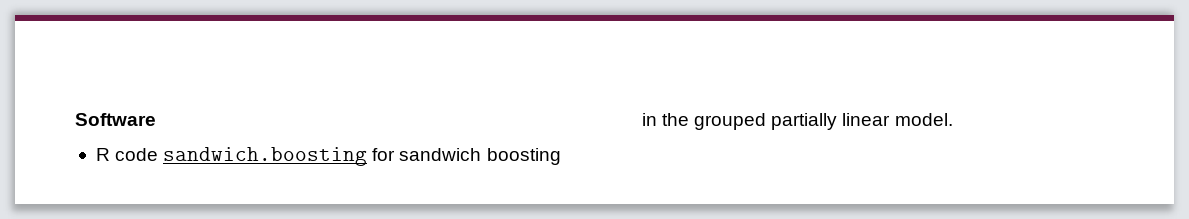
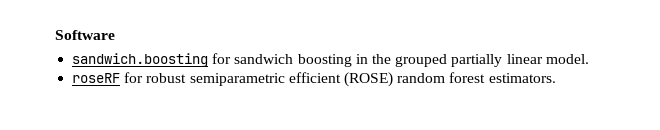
- R code sandwich.boosting for sandwich boosting in the grouped partially linear model.
+ sandwich.boosting for sandwich boosting in the grouped partially linear model.
+ roseRF for robust semiparametric efficient (ROSE) random forest estimators.

